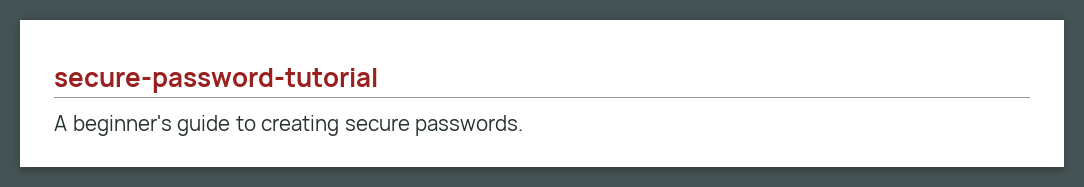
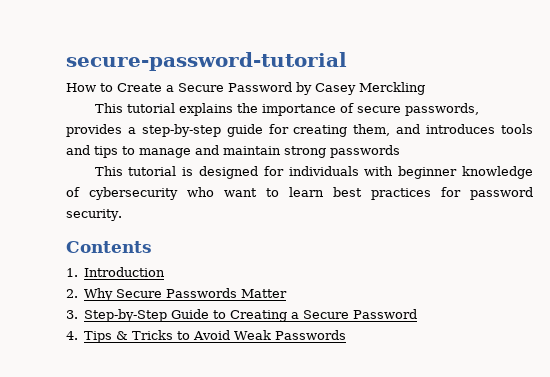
- A beginner's guide to creating secure passwords.
+ How to Create a Secure Password by Casey Merckling
+ This tutorial explains the importance of secure passwords, provides a step-by-step guide for creating them, and introduces tools and tips to manage and maintain strong passwords
+ This tutorial is designed for individuals with beginner knowledge of cybersecurity who want to learn best practices for password security.
+ Contents
+ 1. Introduction
+ 2. Why Secure Passwords Matter
+ 3. Step-by-Step Guide to Creating a Secure Password
+ 4. Tips & Tricks to Avoid Weak Passwords

